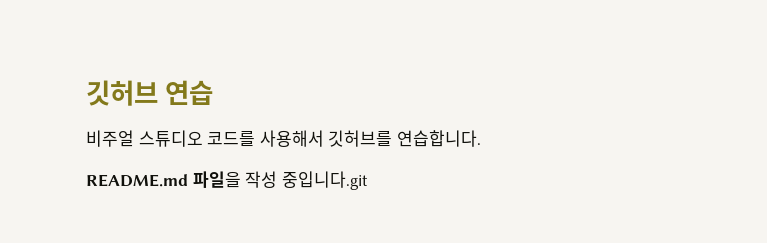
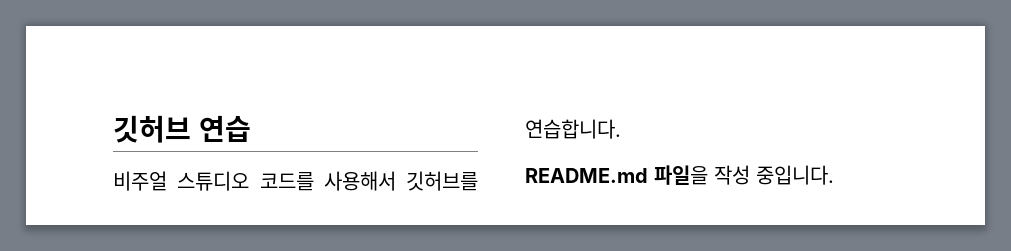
- README.md 파일을 작성 중입니다.git
+ README.md 파일을 작성 중입니다.

